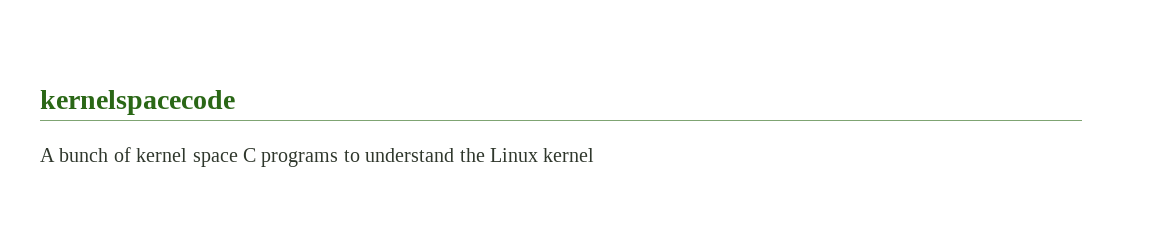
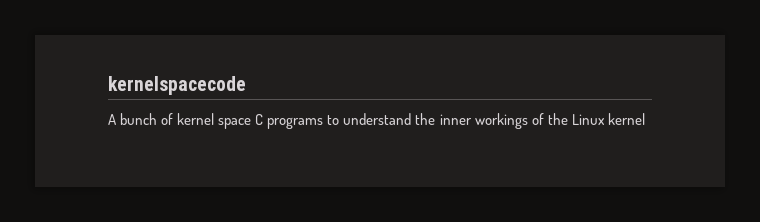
- A bunch of kernel space C programs to understand the Linux kernel
+ A bunch of kernel space C programs to understand the inner workings of the Linux kernel

